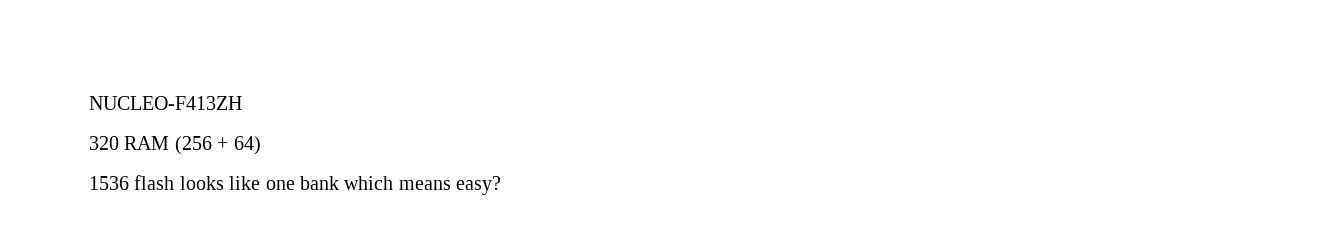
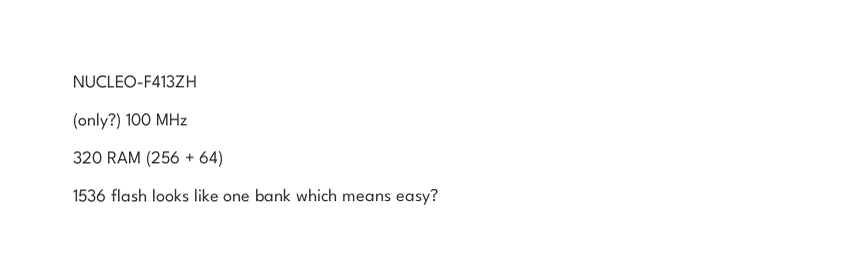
+ (only?) 100 MHz

